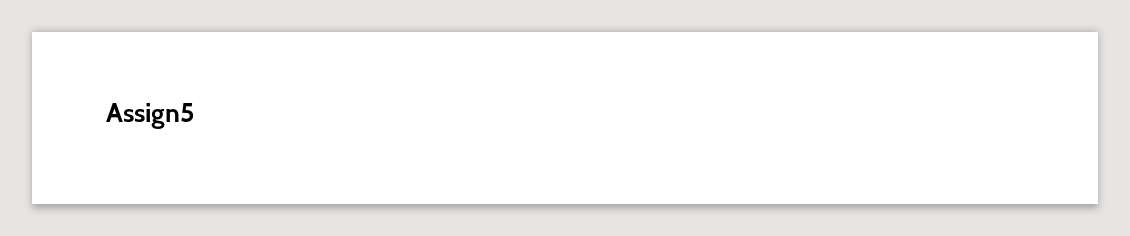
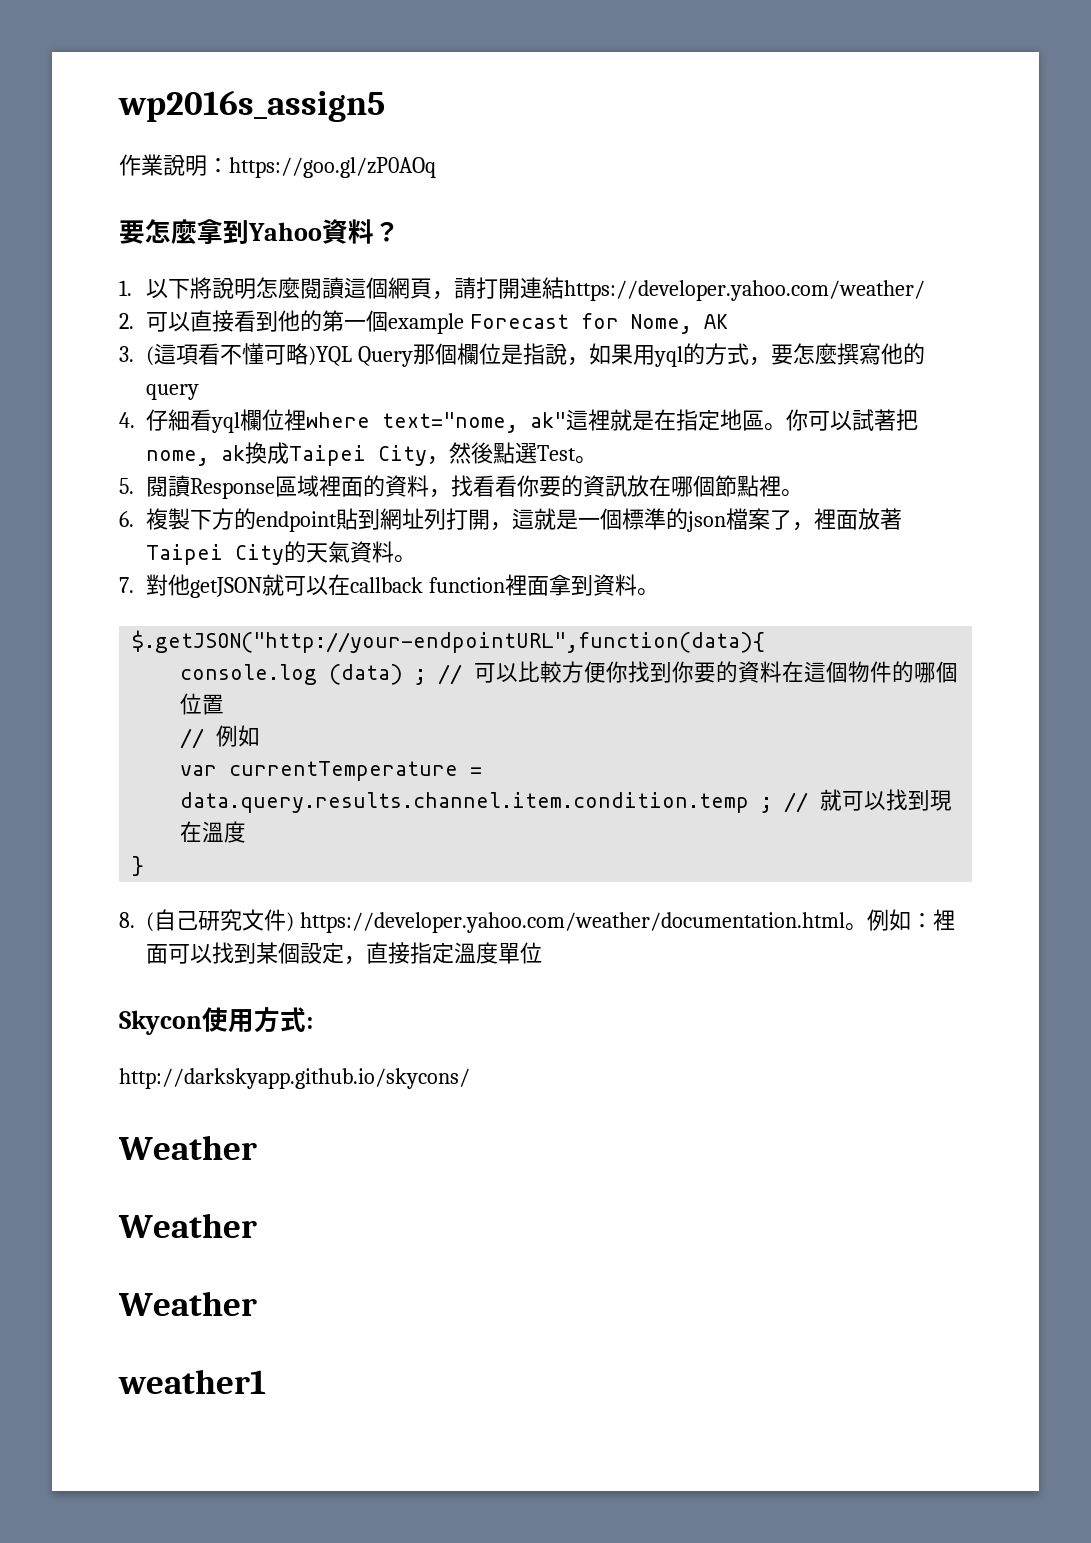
- Assign5
+ wp2016s_assign5
+ 作業說明：https://goo.gl/zP0AOq
+ 要怎麼拿到Yahoo資料？
+ 1.以下將說明怎麼閱讀這個網頁，請打開連結https://developer.yahoo.com/weather/
+ 2.可以直接看到他的第一個example Forecast for Nome, AK
+ 3. (這項看不懂可略)YQL Query那個欄位是指說，如果用yql的方式，要怎麼撰寫他的query
+ 4.仔細看yql欄位裡where text="nome, ak"這裡就是在指定地區。你可以試著把nome, ak換成Taipei City，然後點選Test。
+ 5.閱讀Response區域裡面的資料，找看看你要的資訊放在哪個節點裡。
+ 6.複製下方的endpoint貼到網址列打開，這就是一個標準的json檔案了，裡面放著Taipei City的天氣資料。
+ 7.對他getJSON就可以在callback function裡面拿到資料。
+ $.getJSON("http://your-endpointURL",function(data){
+ console.log (data) ; // 可以比較方便你找到你要的資料在這個物件的哪個位置
+ // 例如
+ var currentTemperature = data.query.results.channel.item.condition.temp ; // 就可以找到現在溫度
+ }
+ 8. (自己研究文件) https://developer.yahoo.com/weather/documentation.html。例如：裡面可以找到某個設定，直接指定溫度單位
+ Skycon使用方式:
+ http://darkskyapp.github.io/skycons/
+ Weather
+ Weather
+ Weather
+ weather1

